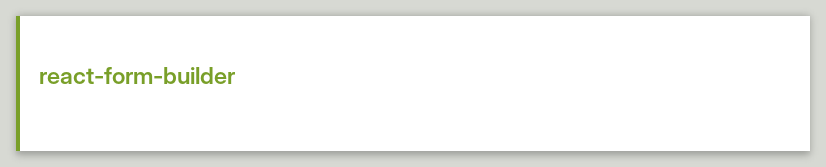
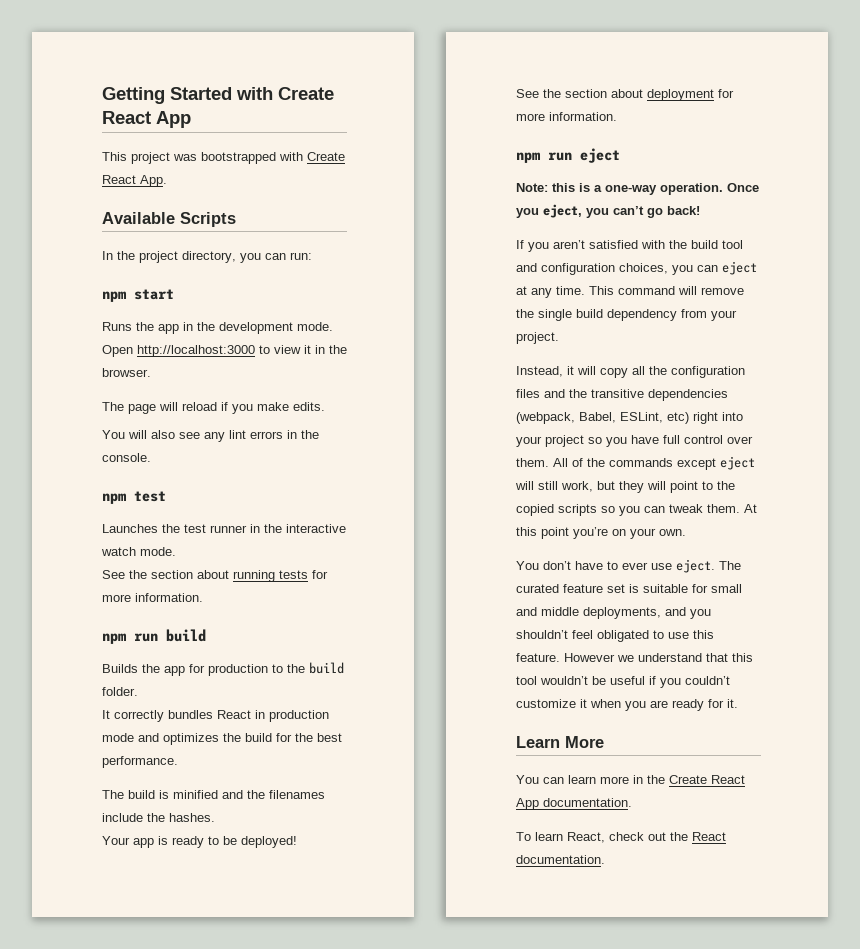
- react-form-builder
+ Getting Started with Create React App
+ This project was bootstrapped with Create React App.
+ Available Scripts
+ In the project directory, you can run:
+ npm start
+ Runs the app in the development mode. Open http://localhost:3000 to view it in the browser.
+ The page will reload if you make edits.
+ You will also see any lint errors in the console.
+ npm test
+ Launches the test runner in the interactive watch mode.
+ See the section about running tests for more information.
+ npm run build
+ Builds the app for production to the build folder.
+ It correctly bundles React in production mode and optimizes the build for the best performance.
+ The build is minified and the filenames include the hashes.
+ Your app is ready to be deployed!
+ See the section about deployment for more information.
+ npm run eject
+ Note: this is a one-way operation. Once you eject, you can’t go back!
+ If you aren’t satisfied with the build tool and configuration choices, you can eject at any time. This command will remove the single build dependency from your project.
+ Instead, it will copy all the configuration files and the transitive dependencies (webpack, Babel, ESLint, etc) right into your project so you have full control over them. All of the commands except eject will still work, but they will point to the copied scripts so you can tweak them. At this point you’re on your own.
+ You don’t have to ever use eject. The curated feature set is suitable for small and middle deployments, and you shouldn’t feel obligated to use this feature. However we understand that this tool wouldn’t be useful if you couldn’t customize it when you are ready for it.
+ Learn More
+ You can learn more in the Create React App documentation.
+ To learn React, check out the React documentation.

